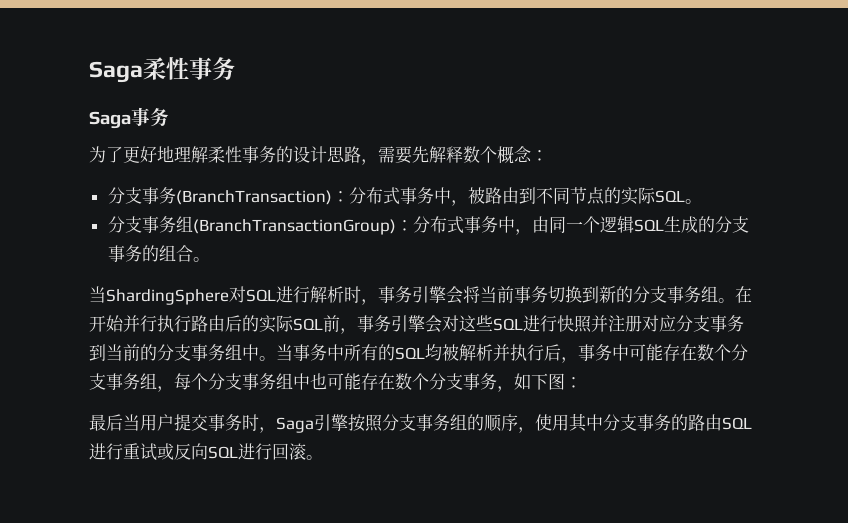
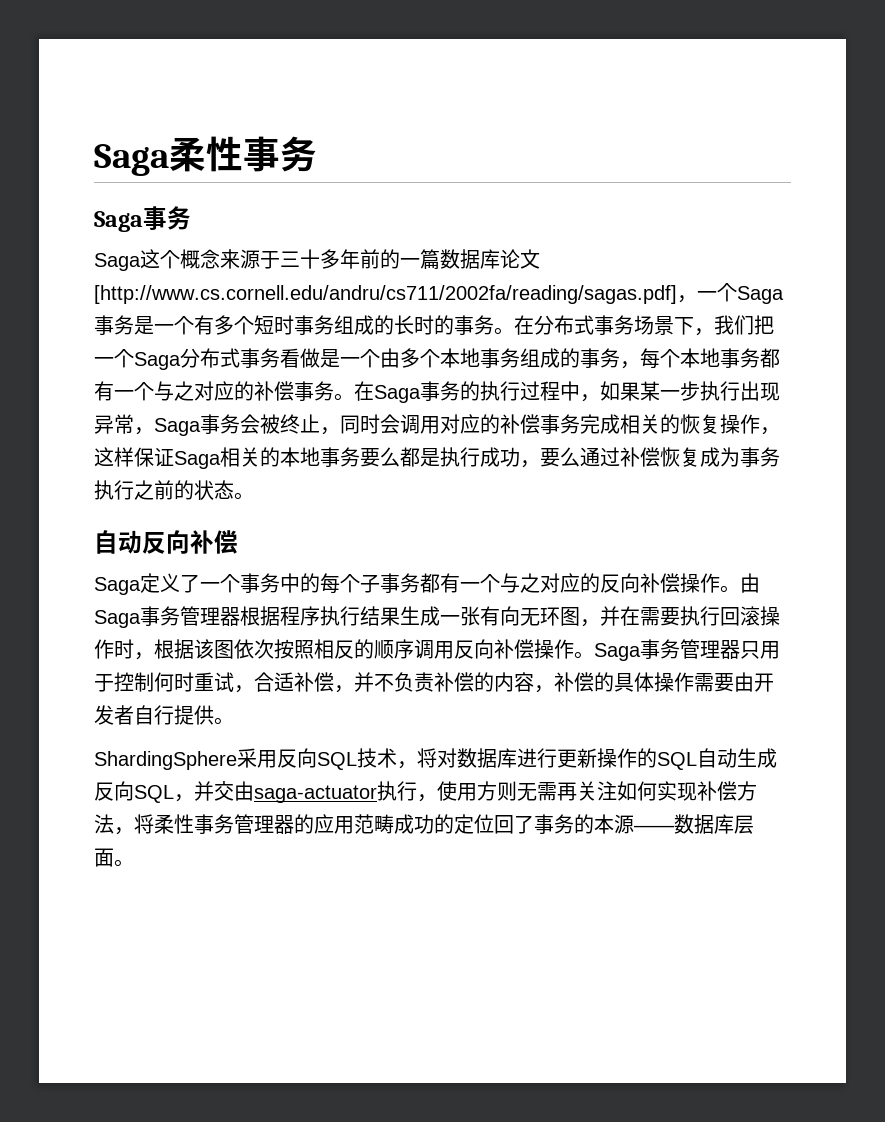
- 为了更好地理解柔性事务的设计思路，需要先解释数个概念：
- 分支事务(BranchTransaction)：分布式事务中，被路由到不同节点的实际SQL。
- 分支事务组(BranchTransactionGroup)：分布式事务中，由同一个逻辑SQL生成的分支事务的组合。
- 当ShardingSphere对SQL进行解析时，事务引擎会将当前事务切换到新的分支事务组。在开始并行执行路由后的实际SQL前，事务引擎会对这些SQL进行快照并注册对应分支事务到当前的分支事务组中。当事务中所有的SQL均被解析并执行后，事务中可能存在数个分支事务组，每个分支事务组中也可能存在数个分支事务，如下图：
- 最后当用户提交事务时，Saga引擎按照分支事务组的顺序，使用其中分支事务的路由SQL进行重试或反向SQL进行回滚。
+ Saga这个概念来源于三十多年前的一篇数据库论文[http://www.cs.cornell.edu/andru/cs711/2002fa/reading/sagas.pdf]，一个Saga事务是一个有多个短时事务组成的长时的事务。在分布式事务场景下，我们把一个Saga分布式事务看做是一个由多个本地事务组成的事务，每个本地事务都有一个与之对应的补偿事务。在Saga事务的执行过程中，如果某一步执行出现异常，Saga事务会被终止，同时会调用对应的补偿事务完成相关的恢复操作，这样保证Saga相关的本地事务要么都是执行成功，要么通过补偿恢复成为事务执行之前的状态。
+ 自动反向补偿
+ Saga定义了一个事务中的每个子事务都有一个与之对应的反向补偿操作。由Saga事务管理器根据程序执行结果生成一张有向无环图，并在需要执行回滚操作时，根据该图依次按照相反的顺序调用反向补偿操作。Saga事务管理器只用于控制何时重试，合适补偿，并不负责补偿的内容，补偿的具体操作需要由开发者自行提供。
+ ShardingSphere采用反向SQL技术，将对数据库进行更新操作的SQL自动生成反向SQL，并交由saga-actuator执行，使用方则无需再关注如何实现补偿方法，将柔性事务管理器的应用范畴成功的定位回了事务的本源——数据库层面。

